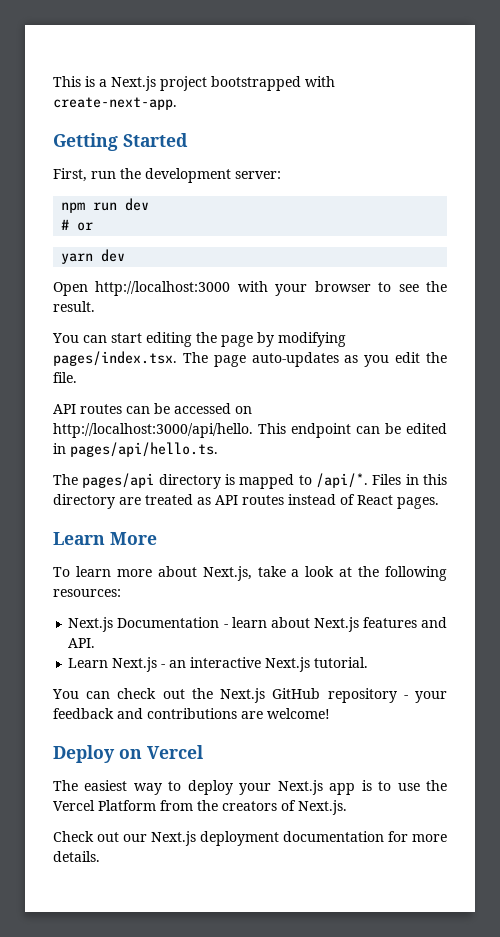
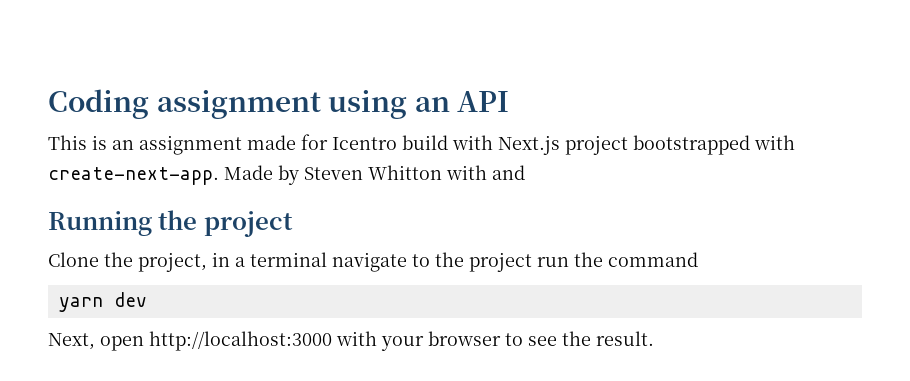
- This is a Next.js project bootstrapped with create-next-app.
- Getting Started
- First, run the development server:
- npm run dev
- # or
+ Coding assignment using an API
+ This is an assignment made for Icentro build with Next.js project bootstrapped with create-next-app. Made by Steven Whitton with and
+ Running the project
+ Clone the project, in a terminal navigate to the project run the command
- Open http://localhost:3000 with your browser to see the result.
+ Next, open http://localhost:3000 with your browser to see the result.
- You can start editing the page by modifying pages/index.tsx. The page auto-updates as you edit the file.
- API routes can be accessed on http://localhost:3000/api/hello. This endpoint can be edited in pages/api/hello.ts.
- The pages/api directory is mapped to /api/*. Files in this directory are treated as API routes instead of React pages.
- Learn More
- To learn more about Next.js, take a look at the following resources:
- Next.js Documentation - learn about Next.js features and API.
- Learn Next.js - an interactive Next.js tutorial.
- You can check out the Next.js GitHub repository - your feedback and contributions are welcome!
- Deploy on Vercel
- The easiest way to deploy your Next.js app is to use the Vercel Platform from the creators of Next.js.
- Check out our Next.js deployment documentation for more details.

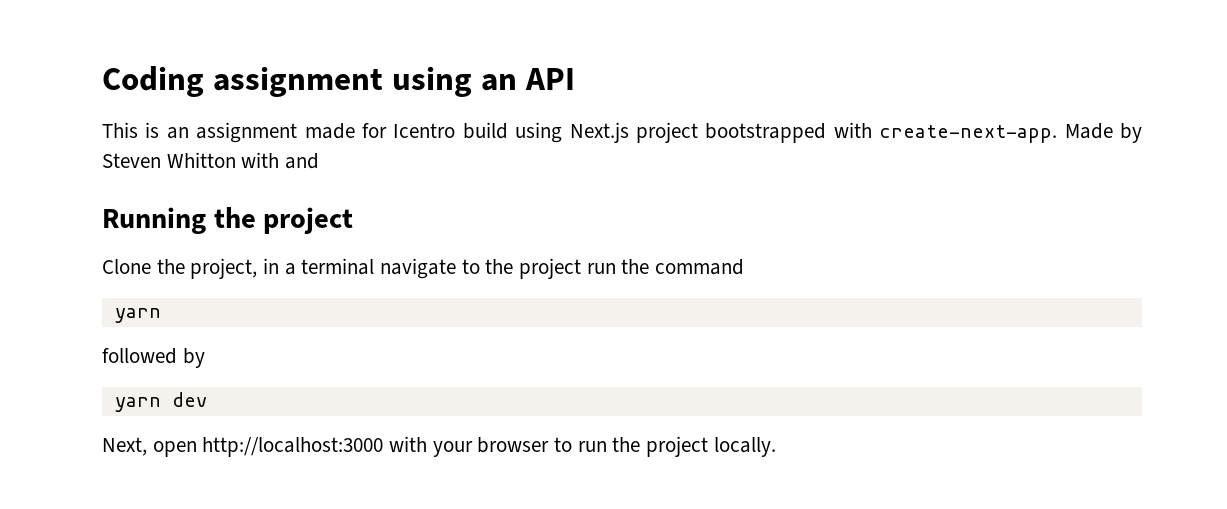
- This is an assignment made for Icentro build with Next.js project bootstrapped with create-next-app.
+ This is an assignment made for Icentro build using Next.js project bootstrapped with create-next-app.
  Clone the project, in a terminal navigate to the project run the command
+ yarn
+ followed by
- Next, open http://localhost:3000 with your browser to see the result.
+ Next, open http://localhost:3000 with your browser to run the project locally.

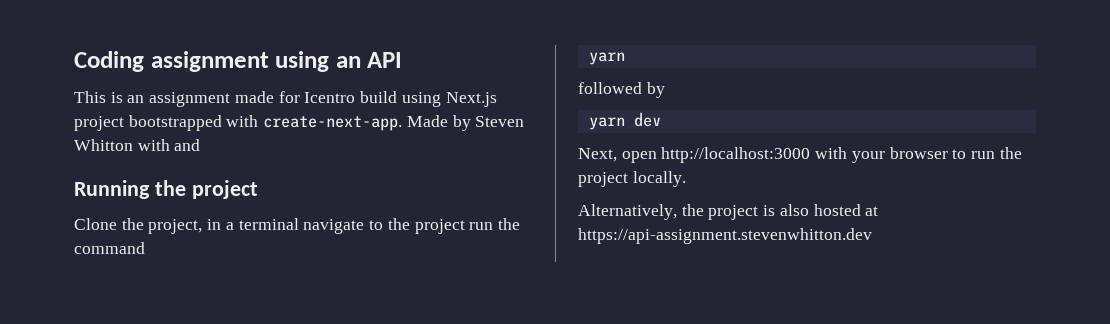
+ Alternatively, the project is also hosted at https://api-assignment.stevenwhitton.dev

